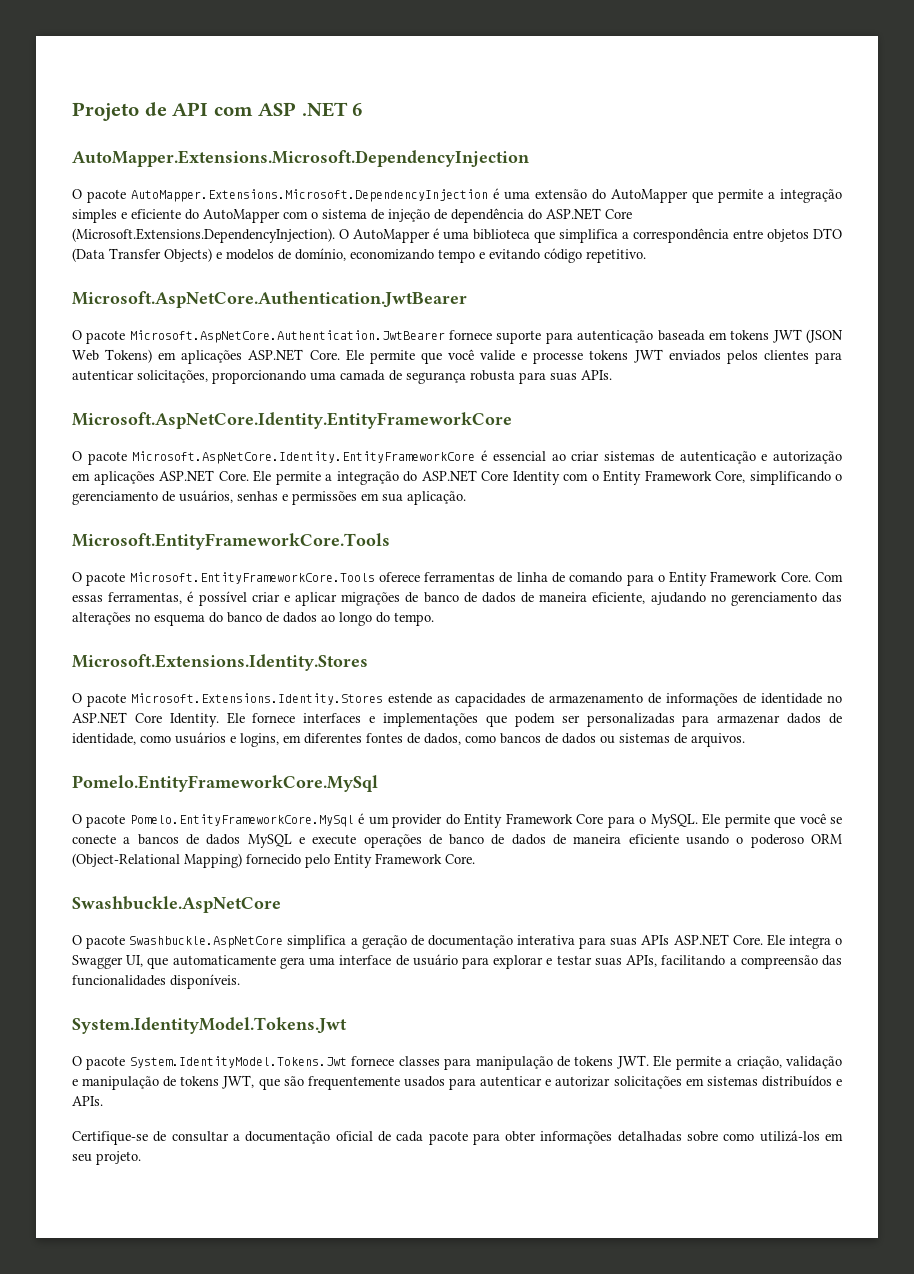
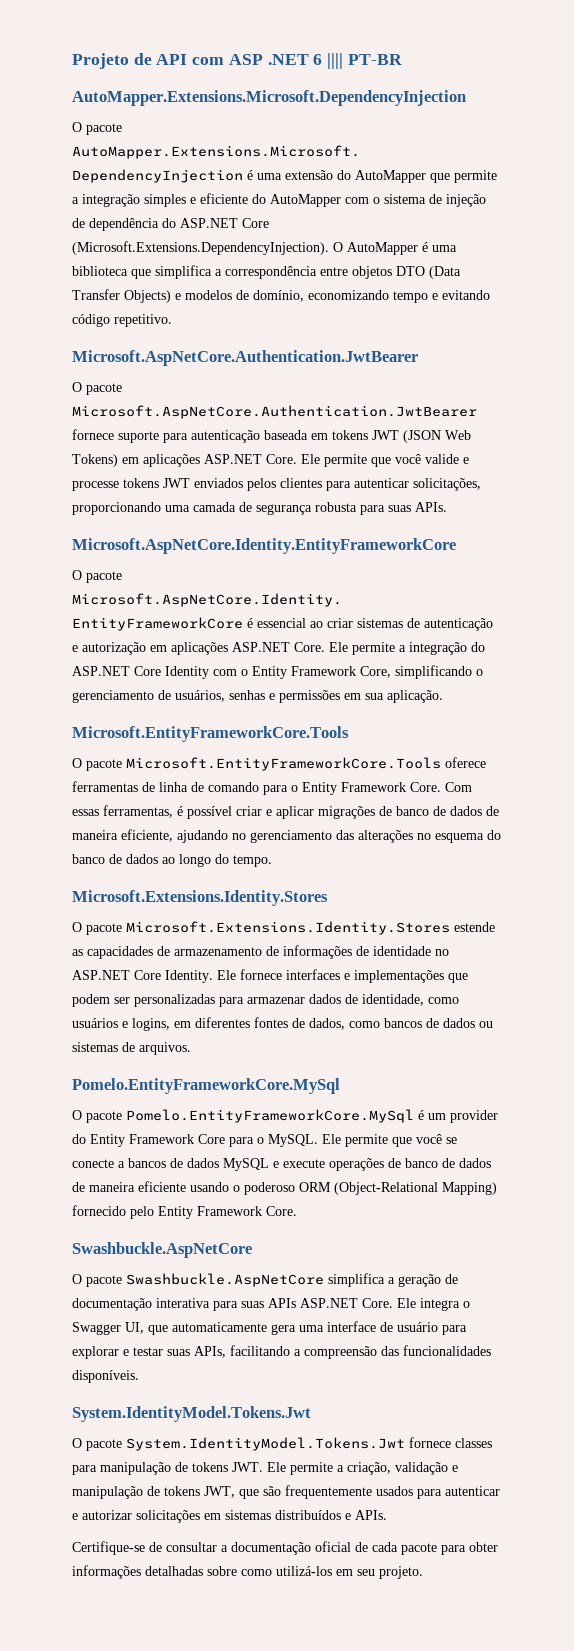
- Projeto de API com ASP .NET 6
+ Projeto de API com ASP .NET 6 |||| PT-BR

